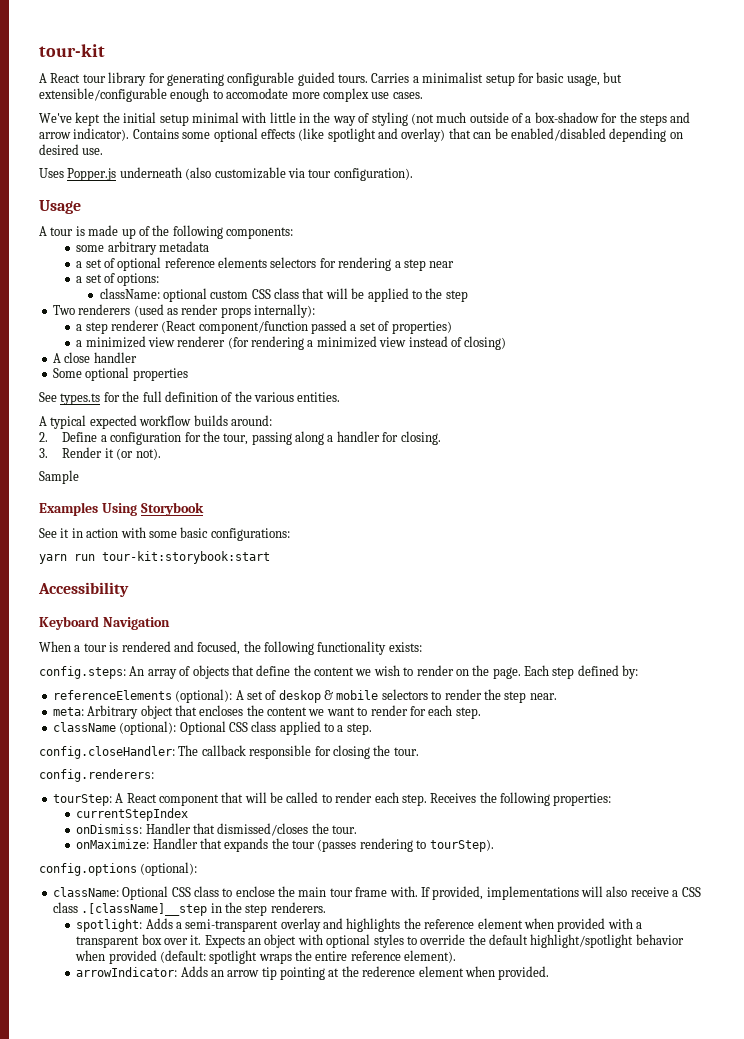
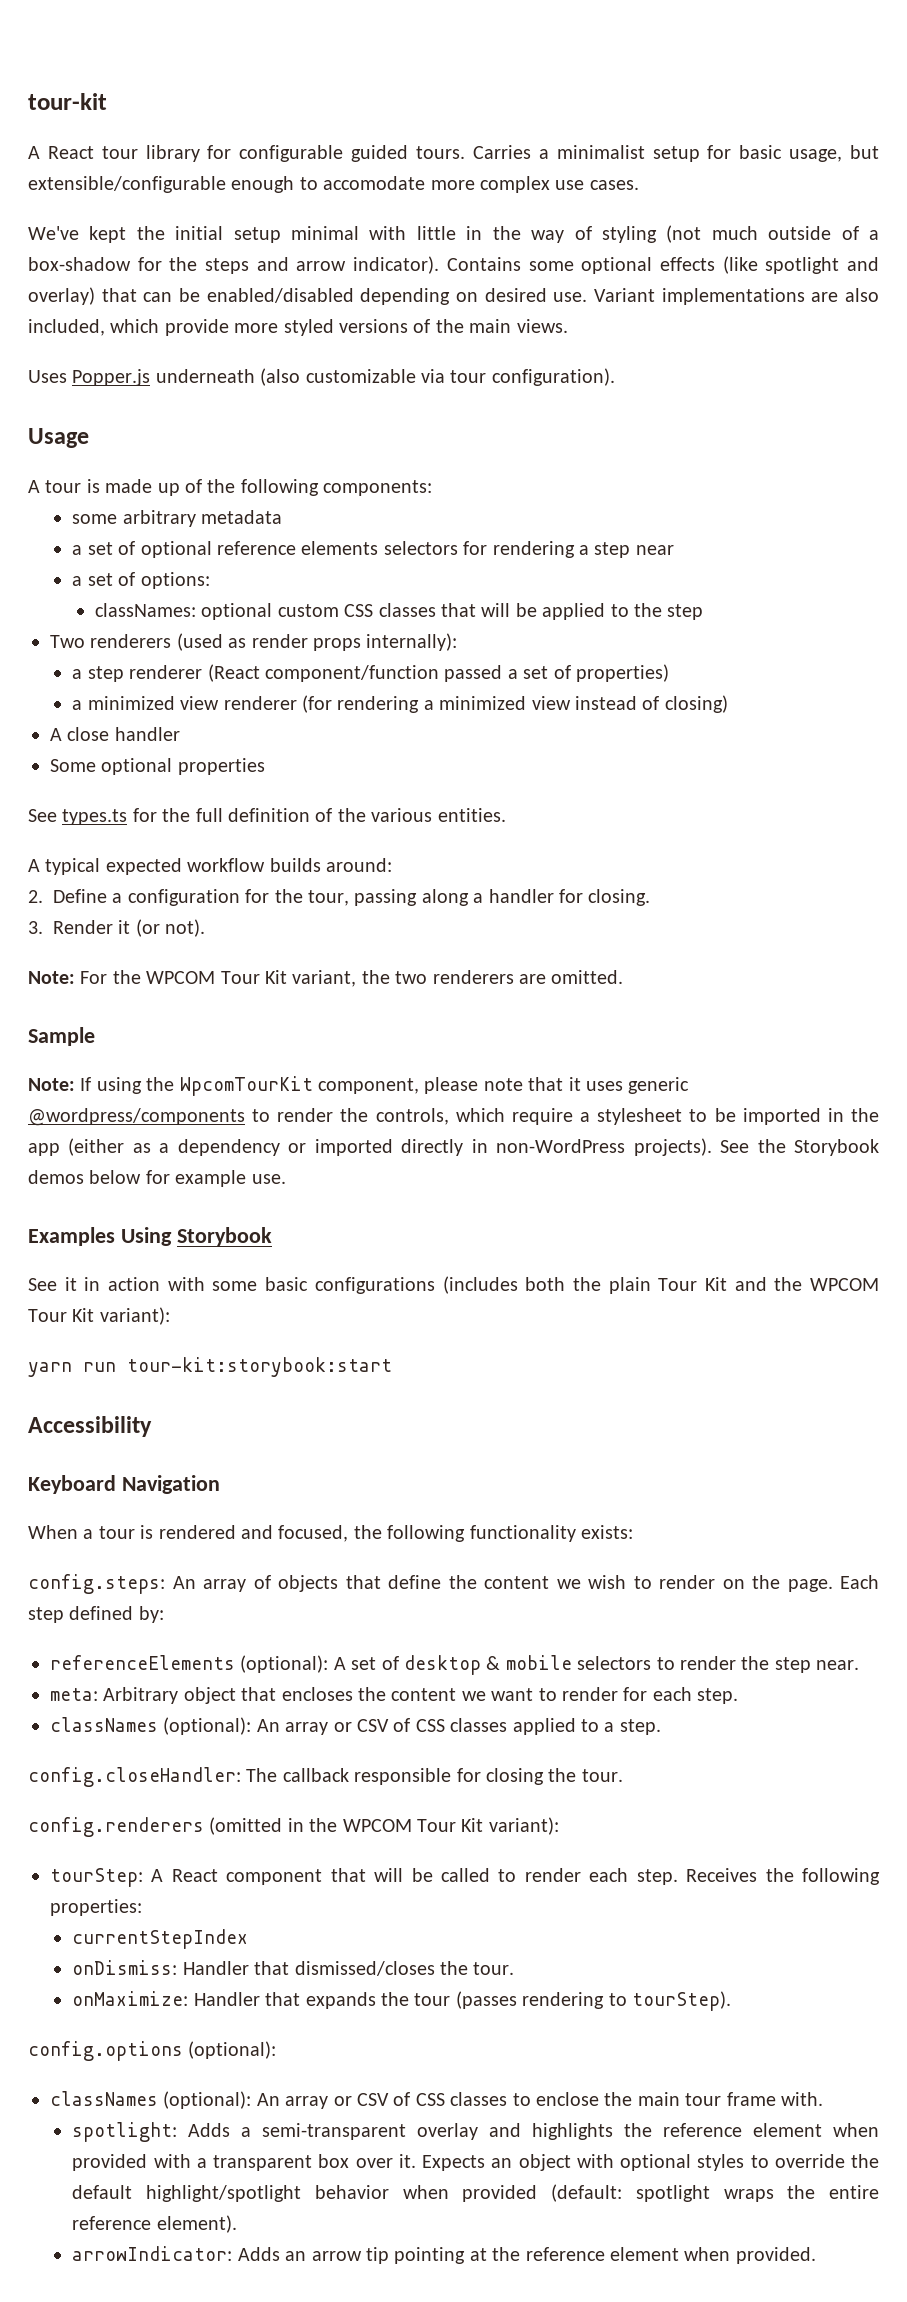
- A React tour library for generating configurable guided tours.
+ A React tour library for configurable guided tours.
+ Variant implementations are also included, which provide more styled versions of the main views.
- className: optional custom CSS class that will be applied to the step
+ classNames: optional custom CSS classes that will be applied to the step
+ Note: For the WPCOM Tour Kit variant, the two renderers are omitted.
  Sample
+ Note: If using the WpcomTourKit component, please note that it uses generic @wordpress/components to render the controls, which require a stylesheet to be imported in the app (either as a dependency or imported directly in non-WordPress projects). See the Storybook demos below for example use.
- See it in action with some basic configurations:
+ See it in action with some basic configurations (includes both the plain Tour Kit and the WPCOM Tour Kit variant):
- referenceElements (optional): A set of deskop & mobile selectors to render the step near.
+ referenceElements (optional): A set of desktop & mobile selectors to render the step near.
- className (optional): Optional CSS class applied to a step.
+ classNames (optional): An array or CSV of CSS classes applied to a step.
- config.renderers:
+ config.renderers (omitted in the WPCOM Tour Kit variant):
- className: Optional CSS class to enclose the main tour frame with. If provided, implementations will also receive a CSS class .[className]__step in the step renderers.
+ classNames (optional): An array or CSV of CSS classes to enclose the main tour frame with.
- arrowIndicator: Adds an arrow tip pointing at the rederence element when provided.
+ arrowIndicator: Adds an arrow tip pointing at the reference element when provided.

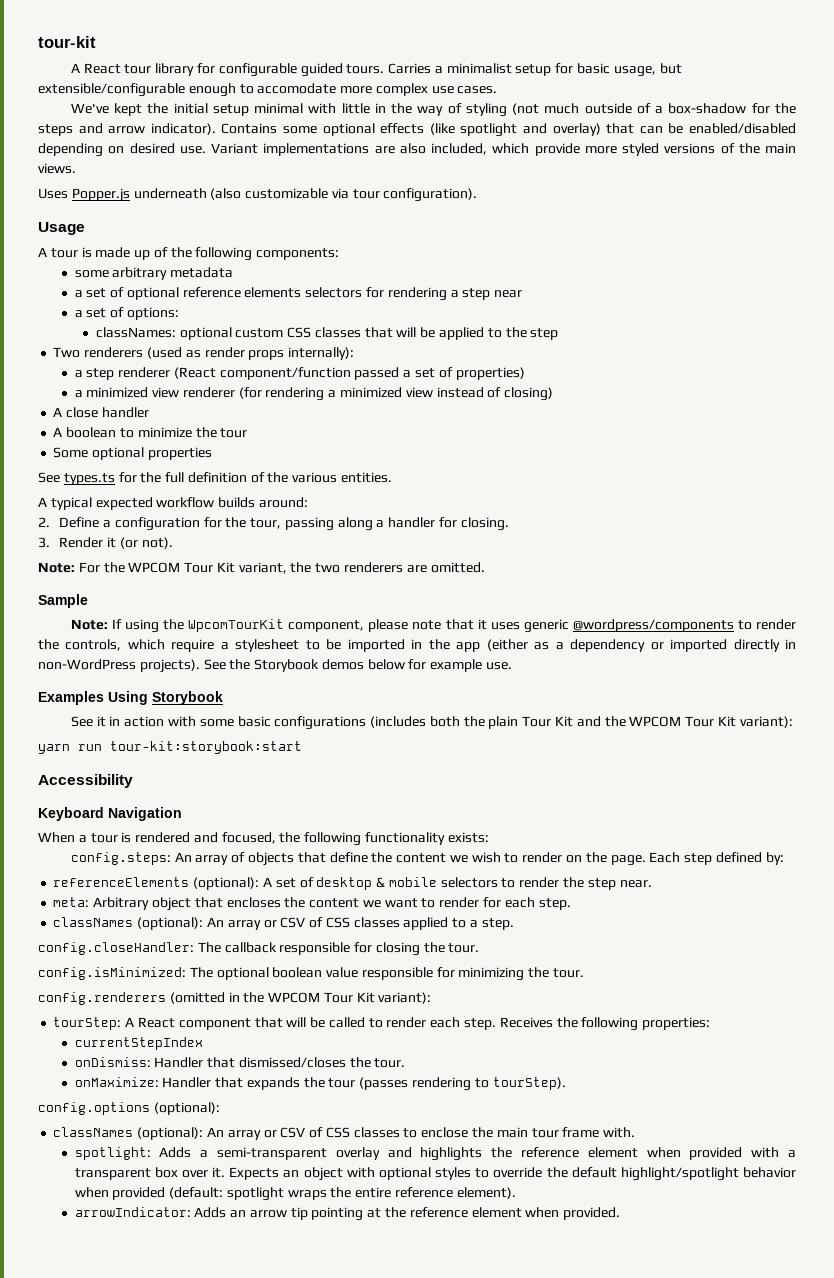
+ A boolean to minimize the tour
+ config.isMinimized: The optional boolean value responsible for minimizing the tour.

